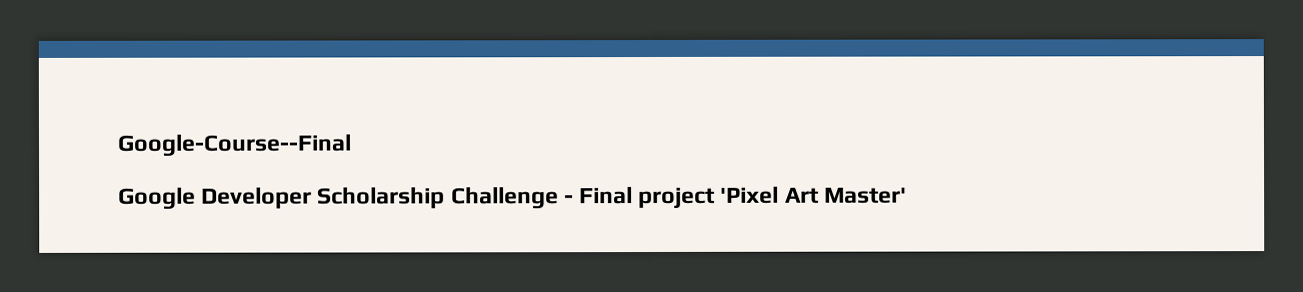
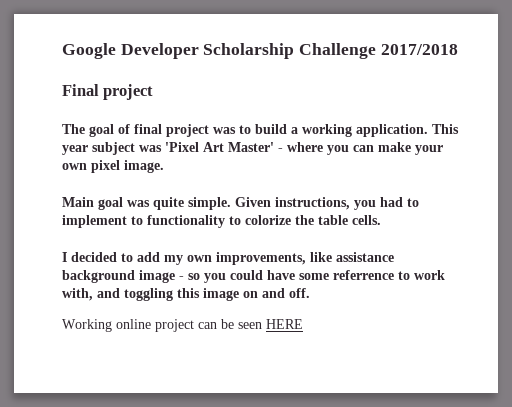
- Google-Course--Final
- Google Developer Scholarship Challenge - Final project 'Pixel Art Master'
+ Google Developer Scholarship Challenge 2017/2018
+ Final project
+ The goal of final project was to build a working application. This year subject was 'Pixel Art Master' - where you can make your own pixel image.
+ Main goal was quite simple. Given instructions, you had to implement to functionality to colorize the table cells.
+ I decided to add my own improvements, like assistance background image - so you could have some referrence to work with, and toggling this image on and off.
+ Working online project can be seen HERE

